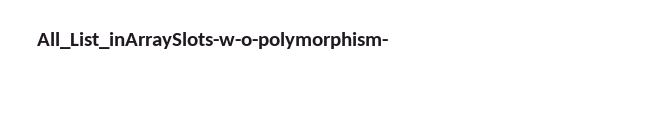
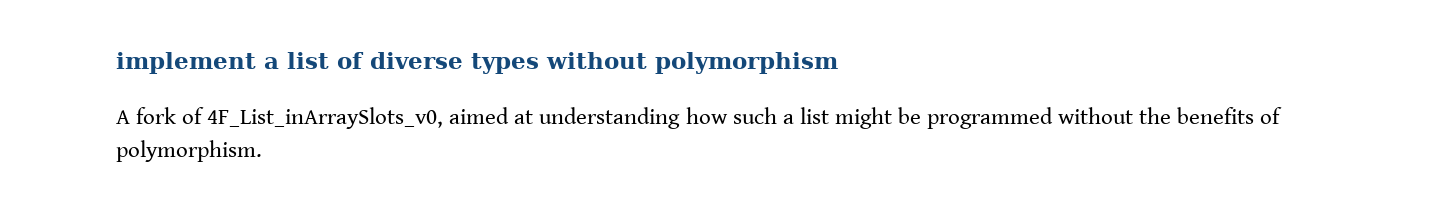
- All_List_inArraySlots-w-o-polymorphism-
+ implement a list of diverse types without polymorphism
+ A fork of 4F_List_inArraySlots_v0, aimed at understanding how such a list might be programmed without the benefits of polymorphism.

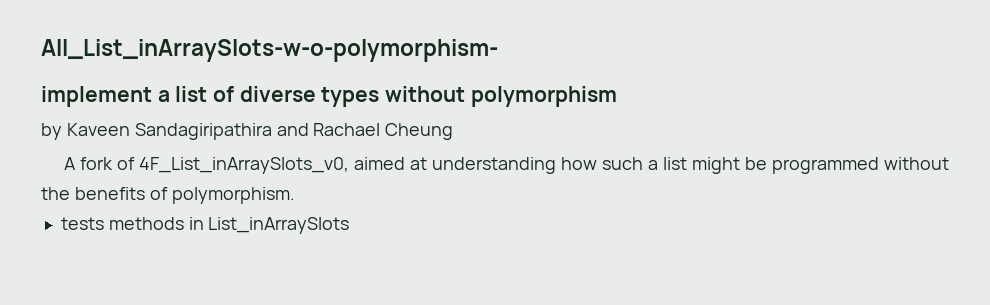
+ All_List_inArraySlots-w-o-polymorphism-
+ by Kaveen Sandagiripathira and Rachael Cheung
+ tests methods in List_inArraySlots

